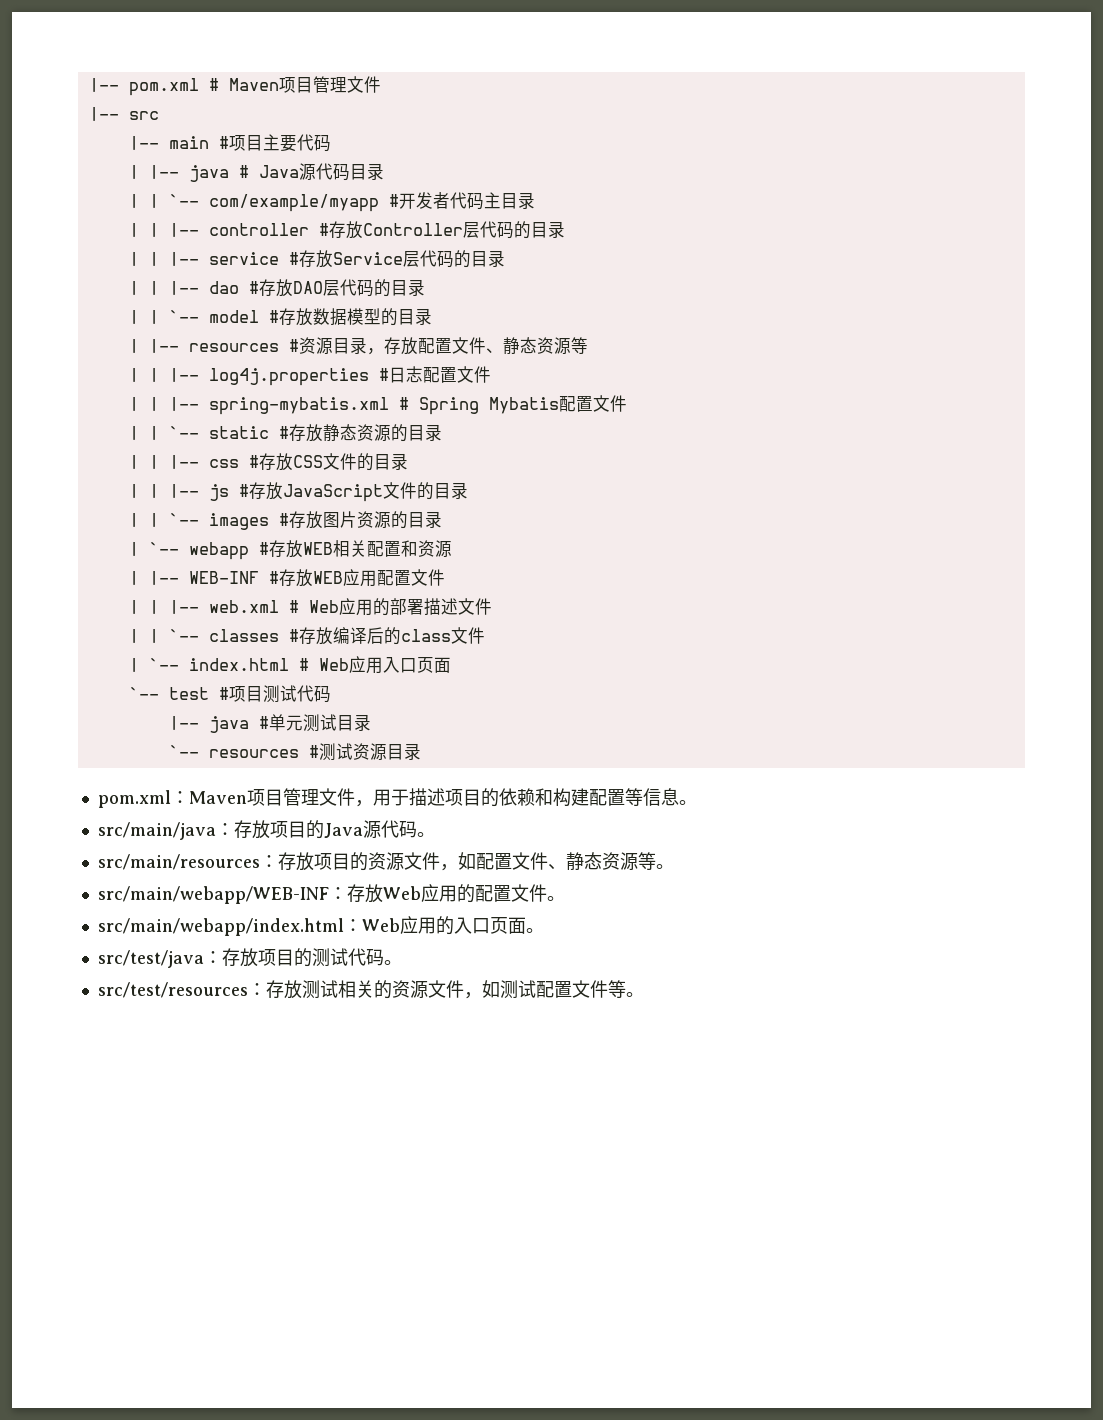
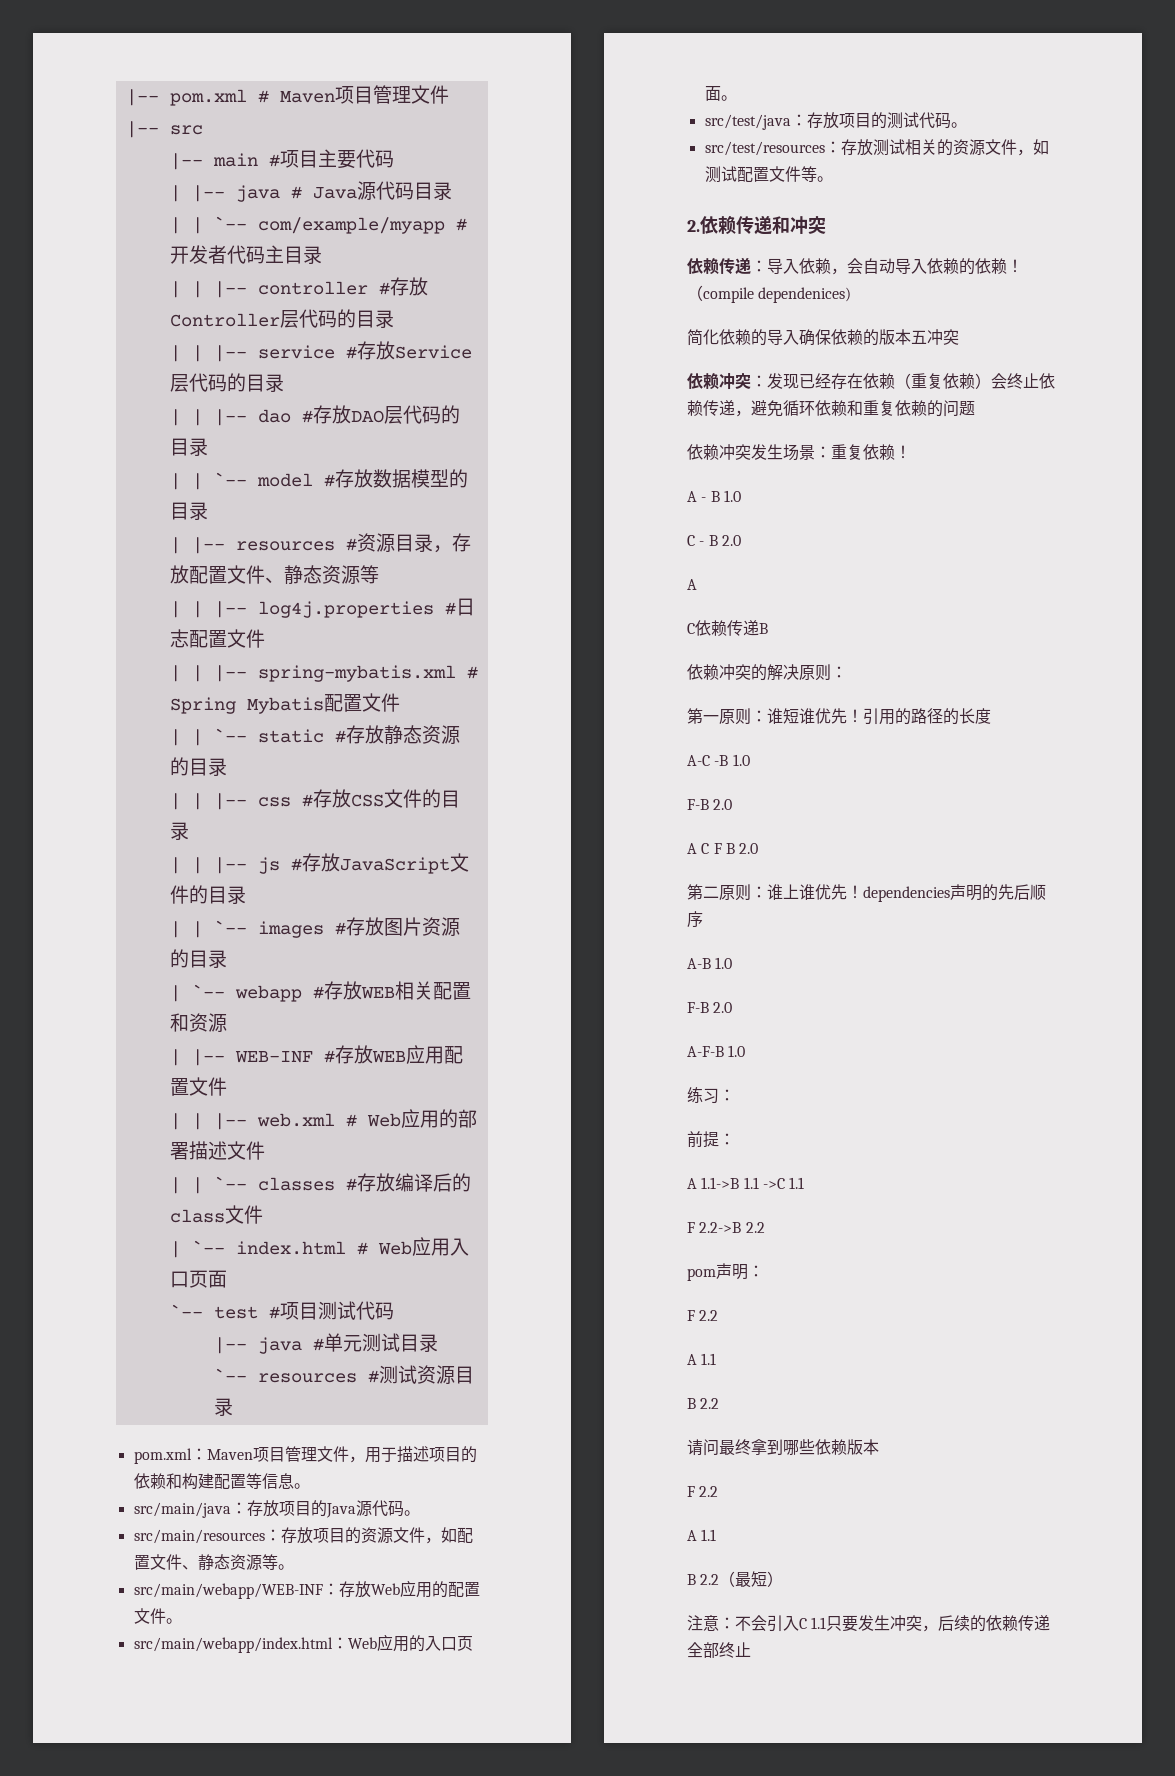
+ 2.依赖传递和冲突
+ 依赖传递：导入依赖，会自动导入依赖的依赖！（compile dependenices)
+ 简化依赖的导入确保依赖的版本五冲突
+ 依赖冲突：发现已经存在依赖（重复依赖）会终止依赖传递，避免循环依赖和重复依赖的问题
+ 依赖冲突发生场景：重复依赖！
+ A - B 1.0
+ C - B 2.0
+ A
+ C依赖传递B
+ 依赖冲突的解决原则：
+ 第一原则：谁短谁优先！引用的路径的长度
+ A-C -B 1.0
+ F-B 2.0
+ A C F B 2.0
+ 第二原则：谁上谁优先！dependencies声明的先后顺序
+ A-B 1.0
+ F-B 2.0
+ A-F-B 1.0
+ 练习：
+ 前提：
+ A 1.1->B 1.1 ->C 1.1
+ F 2.2->B 2.2
+ pom声明：
+ F 2.2
+ A 1.1
+ B 2.2
+ 请问最终拿到哪些依赖版本
+ F 2.2
+ A 1.1
+ B 2.2（最短）
+ 注意：不会引入C 1.1只要发生冲突，后续的依赖传递全部终止

